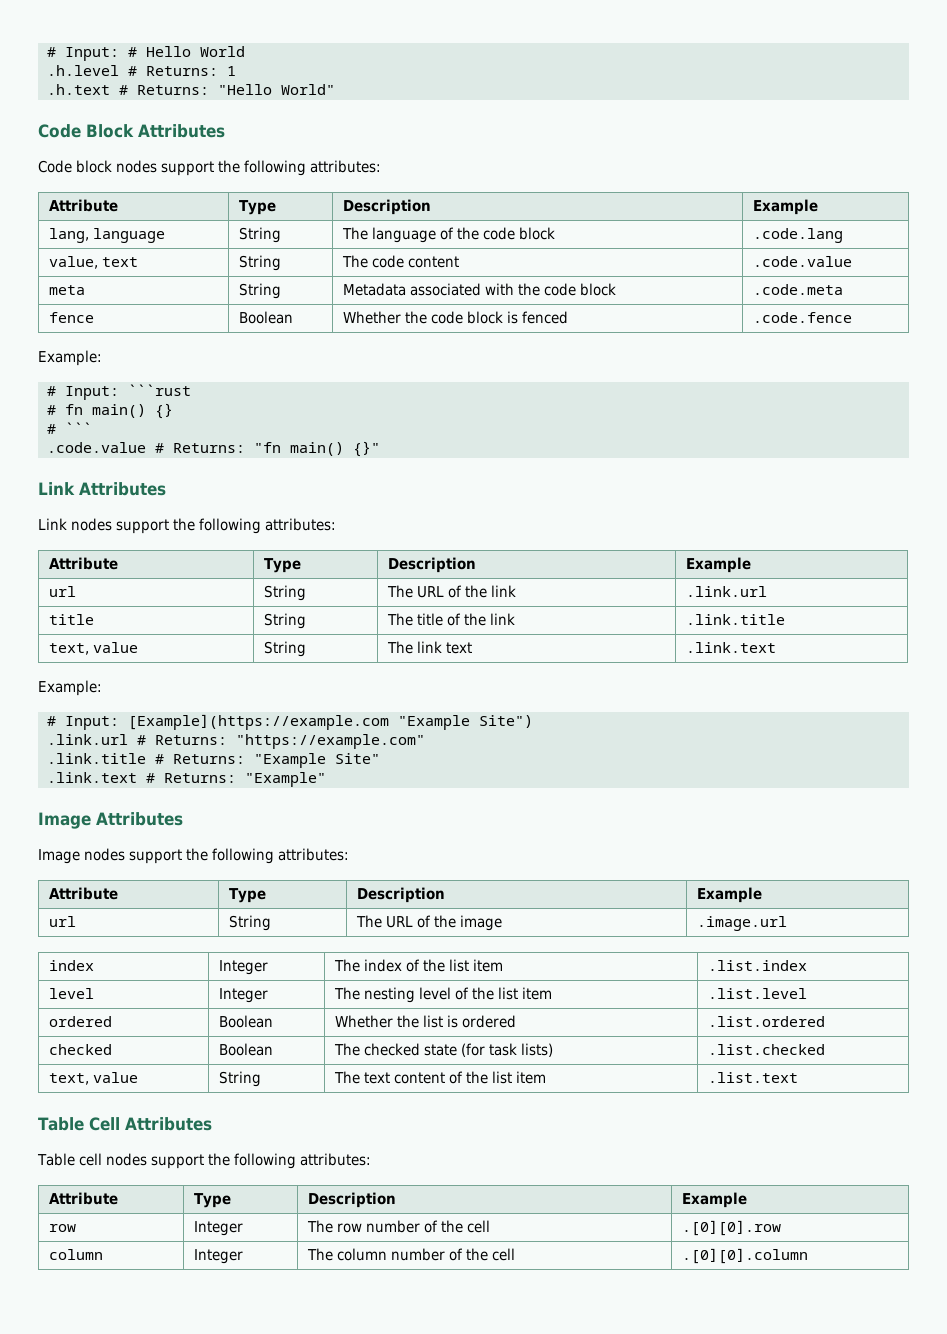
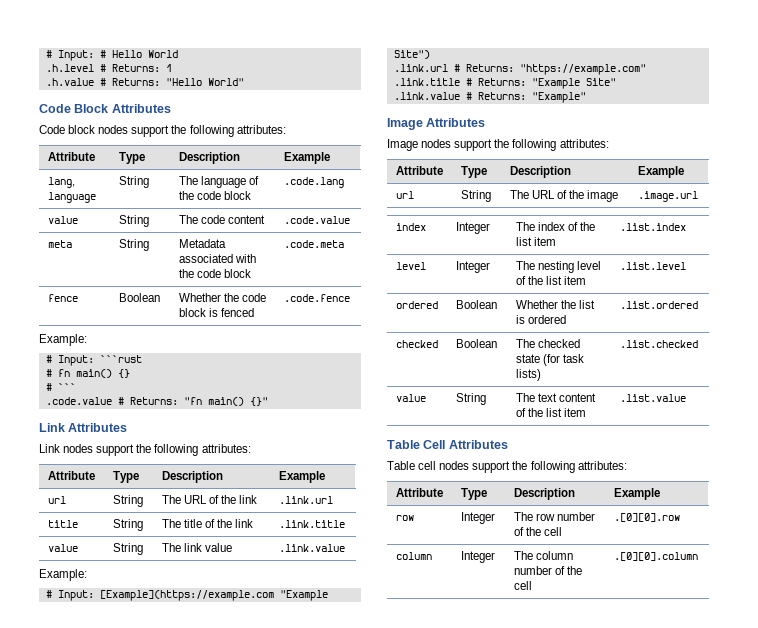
- .h.text # Returns: "Hello World"
+ .h.value # Returns: "Hello World"
- value, text | String | The code content | .code.value
+ value | String | The code content | .code.value
- text, value | String | The link text | .link.text
+ value | String | The link value | .link.value
- .link.text # Returns: "Example"
+ .link.value # Returns: "Example"
- text, value | String | The text content of the list item | .list.text
+ value | String | The text content of the list item | .list.value

